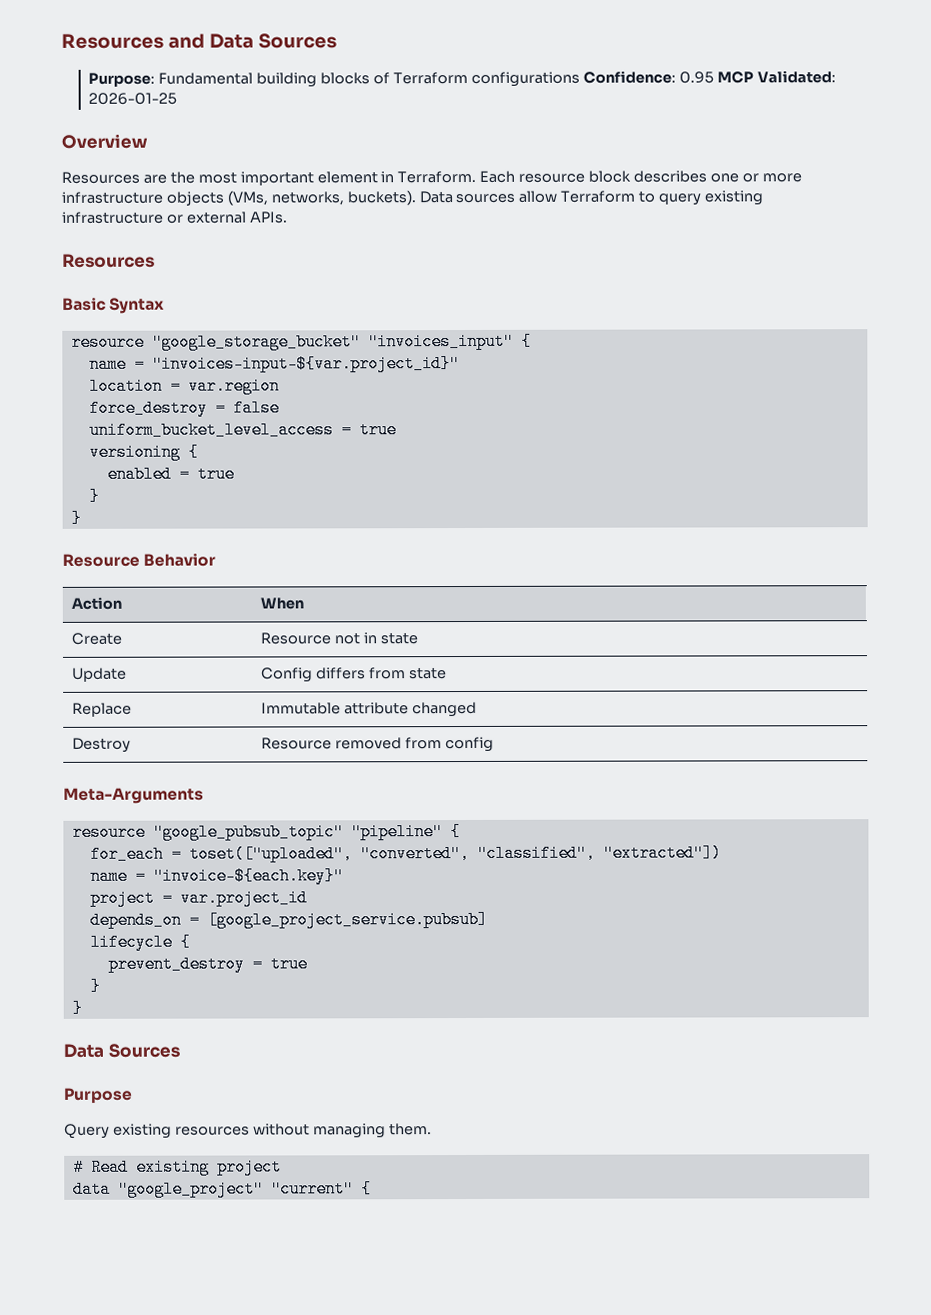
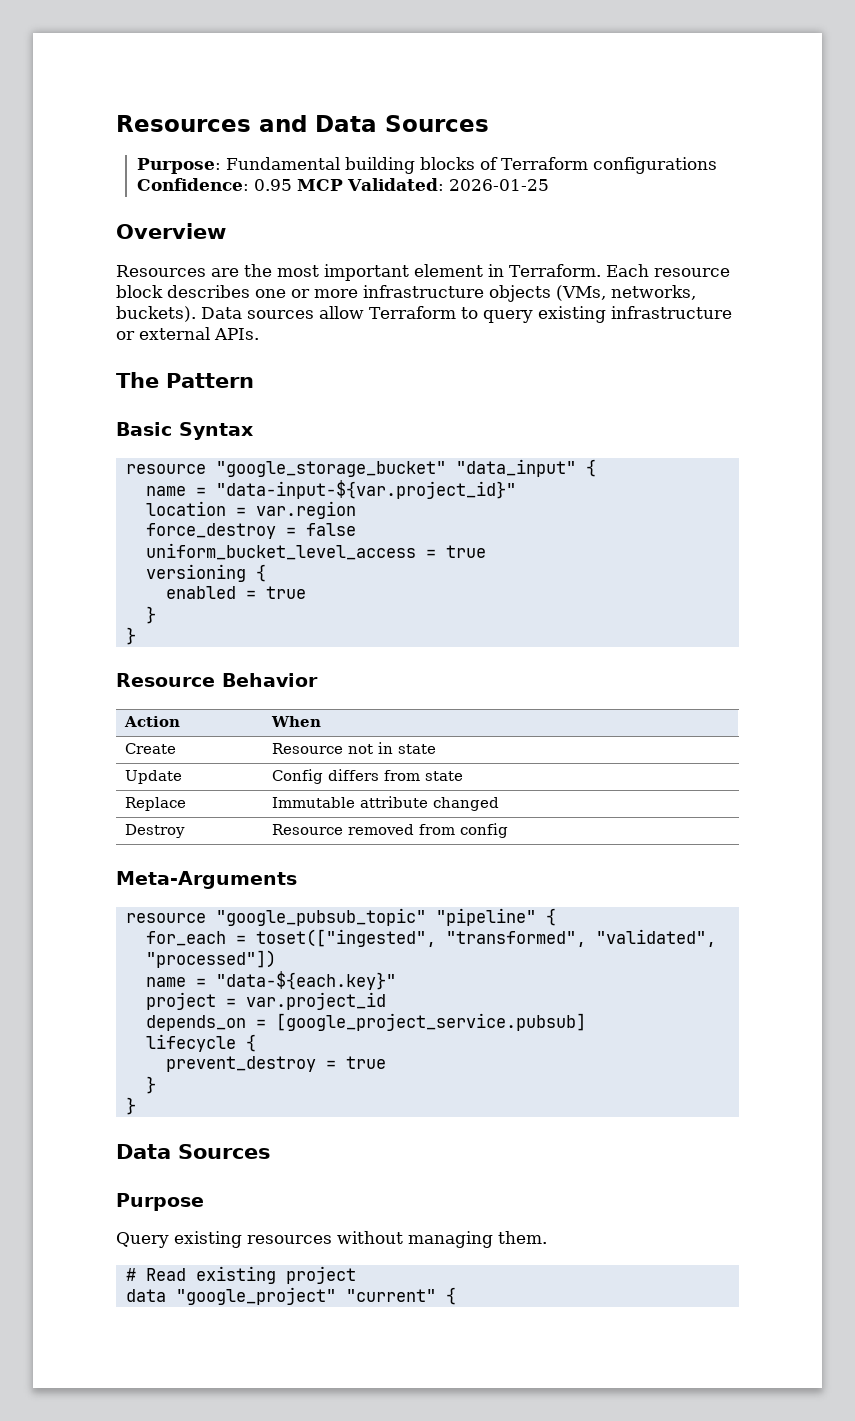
  Data sources allow Terraform to query existing infrastructure or external APIs.
- Resources
+ The Pattern
- resource "google_storage_bucket" "invoices_input" {
+ resource "google_storage_bucket" "data_input" {
- name = "invoices-input-${var.project_id}"
+ name = "data-input-${var.project_id}"
- for_each = toset(["uploaded", "converted", "classified", "extracted"])
- name = "invoice-${each.key}"
+ for_each = toset(["ingested", "transformed", "validated", "processed"])
+ name = "data-${each.key}"

